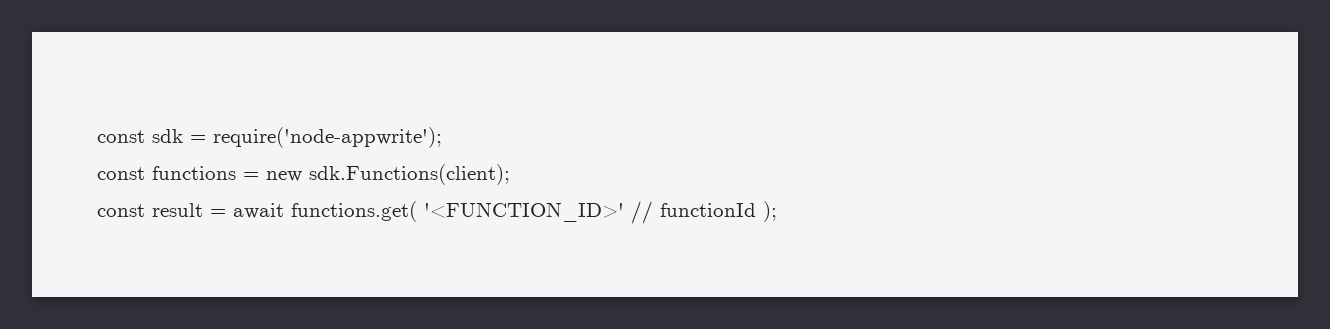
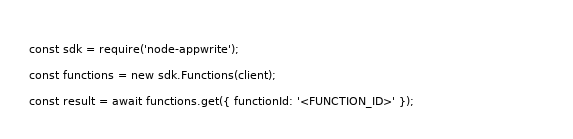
- const result = await functions.get( '<FUNCTION_ID>' // functionId );
+ const result = await functions.get({ functionId: '<FUNCTION_ID>' });

